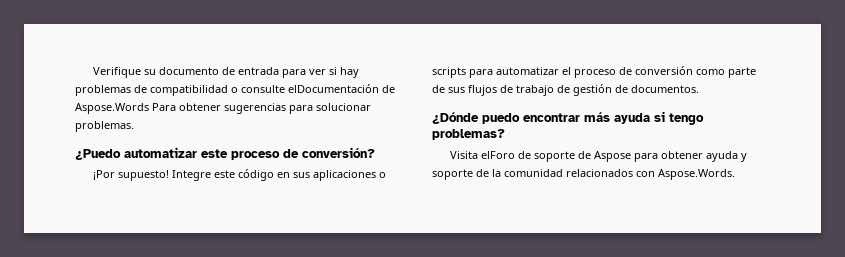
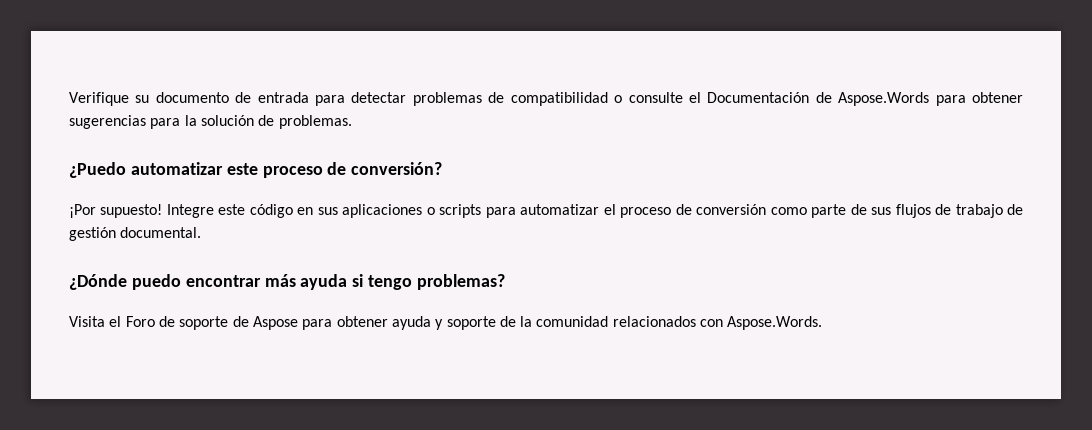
- Verifique su documento de entrada para ver si hay problemas de compatibilidad o consulte elDocumentación de Aspose.Words Para obtener sugerencias para solucionar problemas.
+ Verifique su documento de entrada para detectar problemas de compatibilidad o consulte el Documentación de Aspose.Words para obtener sugerencias para la solución de problemas.
- Integre este código en sus aplicaciones o scripts para automatizar el proceso de conversión como parte de sus flujos de trabajo de gestión de documentos.
+ Integre este código en sus aplicaciones o scripts para automatizar el proceso de conversión como parte de sus flujos de trabajo de gestión documental.
- Visita elForo de soporte de Aspose para obtener ayuda y soporte de la comunidad relacionados con Aspose.Words.
+ Visita el Foro de soporte de Aspose para obtener ayuda y soporte de la comunidad relacionados con Aspose.Words.

